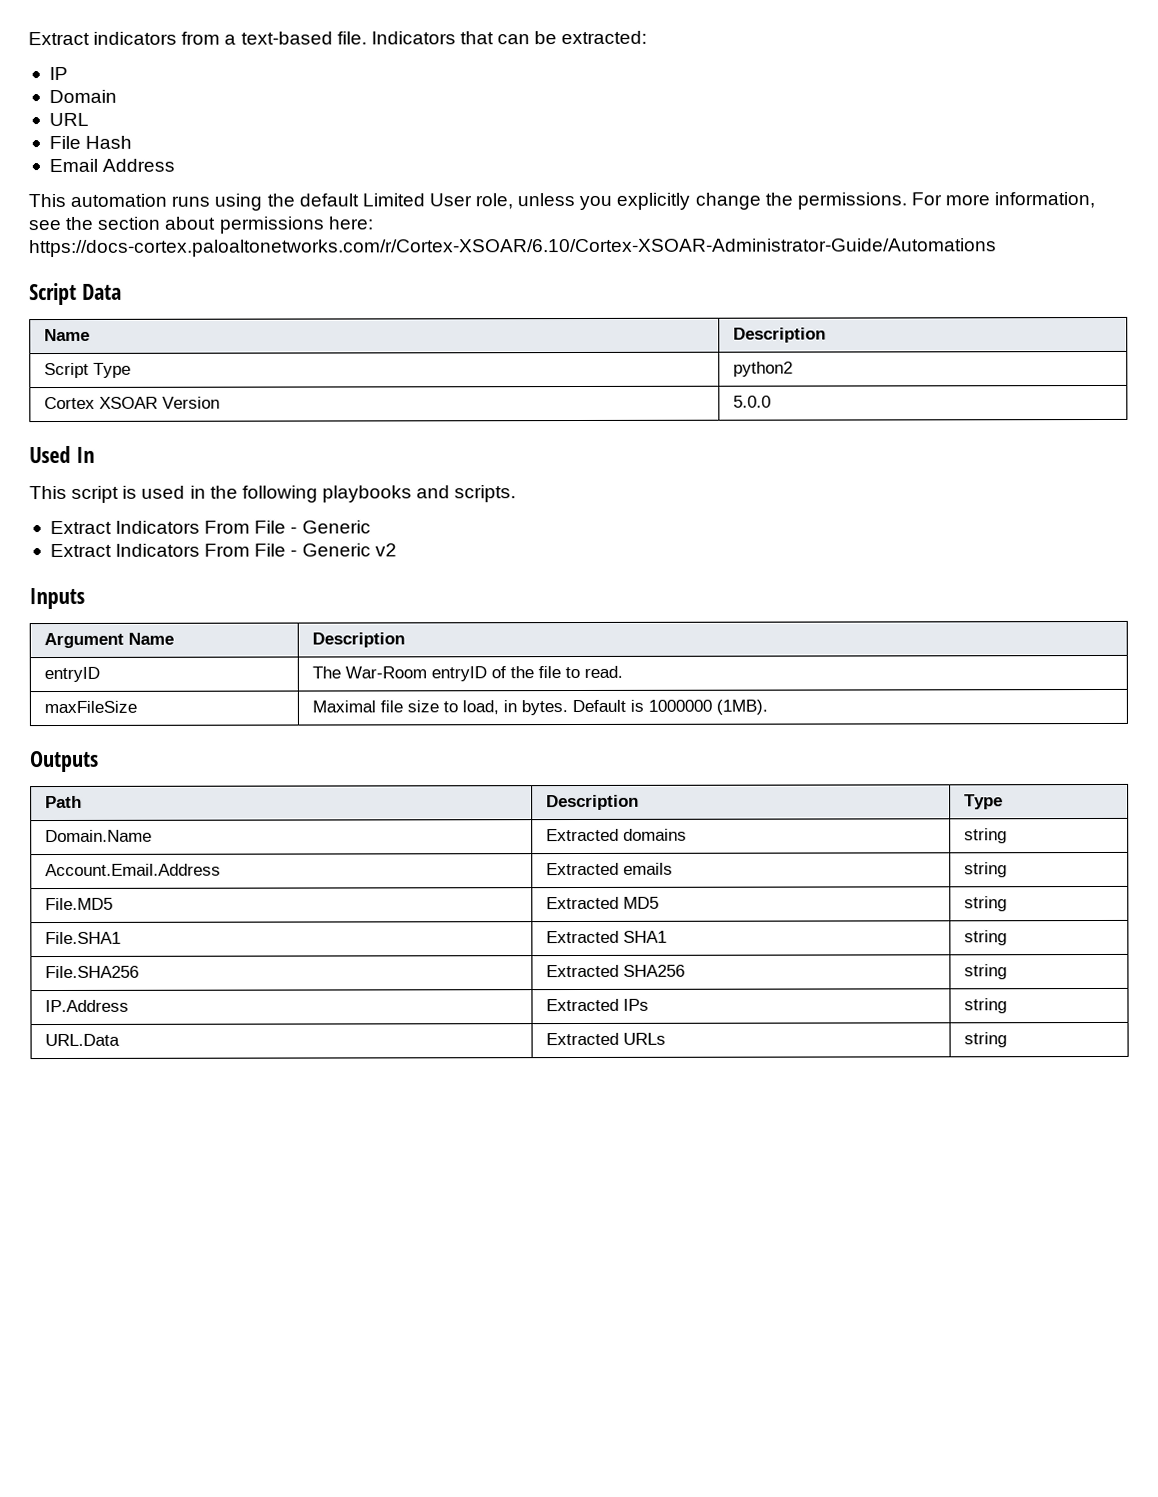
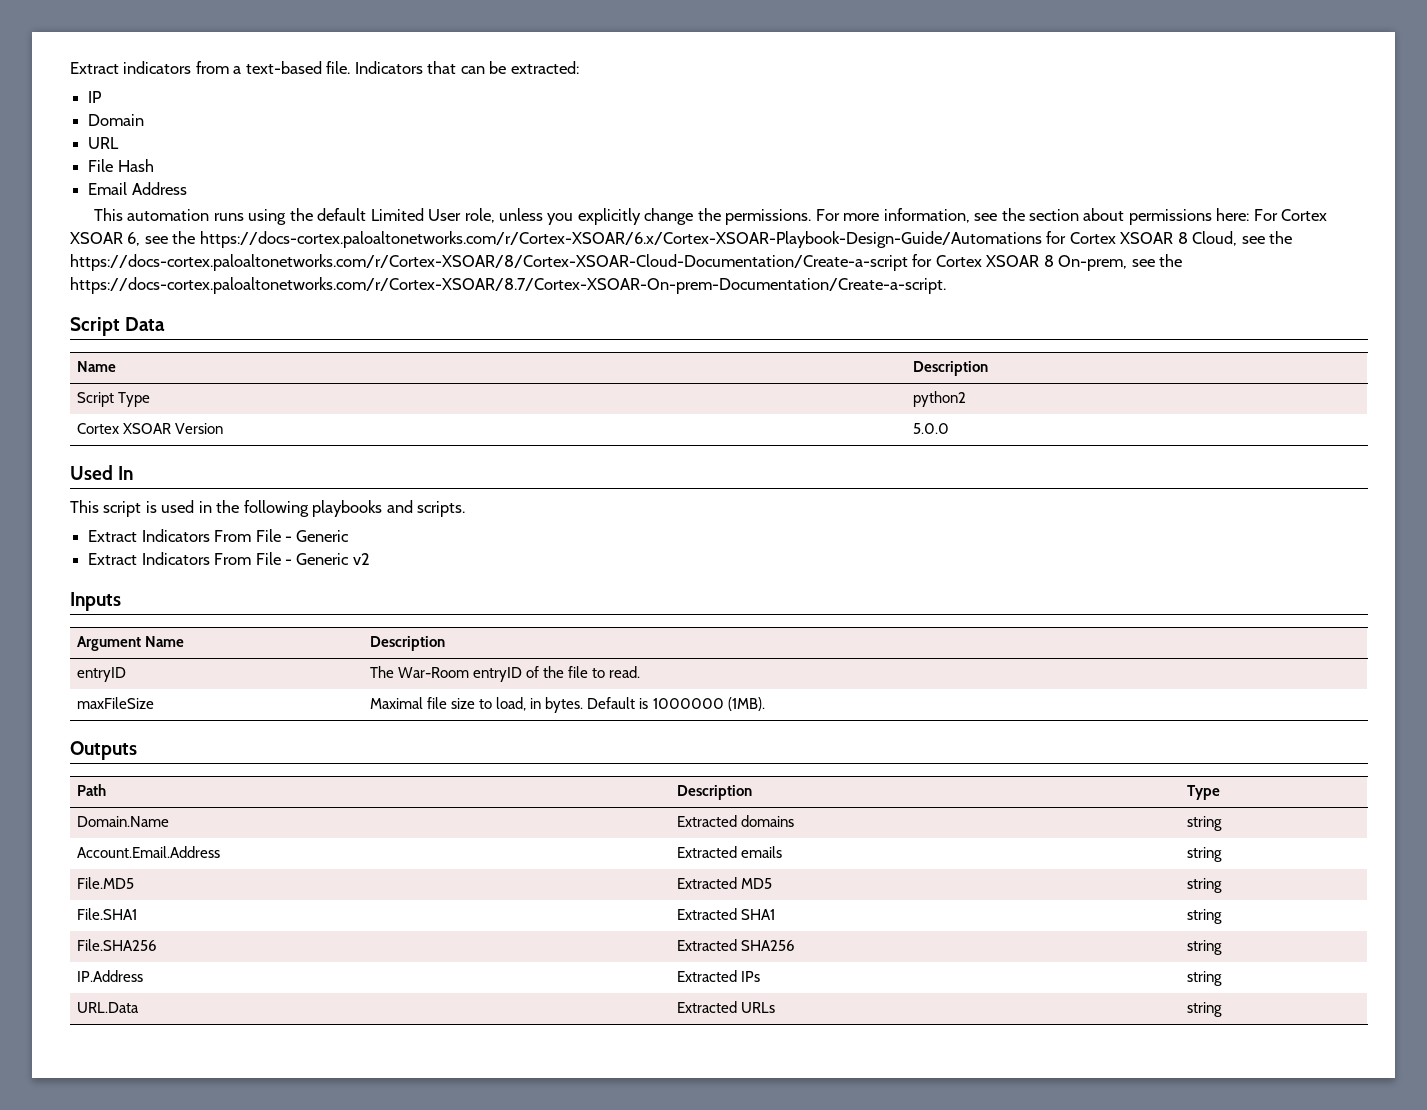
- For more information, see the section about permissions here: https://docs-cortex.paloaltonetworks.com/r/Cortex-XSOAR/6.10/Cortex-XSOAR-Administrator-Guide/Automations
+ For more information, see the section about permissions here: For Cortex XSOAR 6, see the https://docs-cortex.paloaltonetworks.com/r/Cortex-XSOAR/6.x/Cortex-XSOAR-Playbook-Design-Guide/Automations for Cortex XSOAR 8 Cloud, see the https://docs-cortex.paloaltonetworks.com/r/Cortex-XSOAR/8/Cortex-XSOAR-Cloud-Documentation/Create-a-script for Cortex XSOAR 8 On-prem, see the https://docs-cortex.paloaltonetworks.com/r/Cortex-XSOAR/8.7/Cortex-XSOAR-On-prem-Documentation/Create-a-script.

